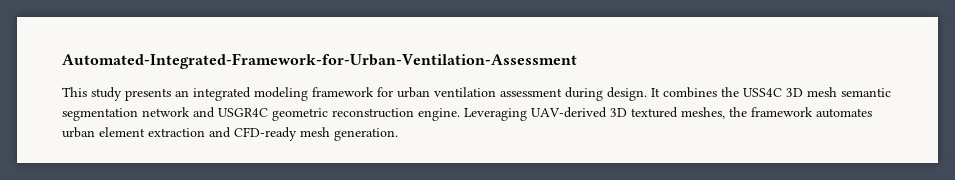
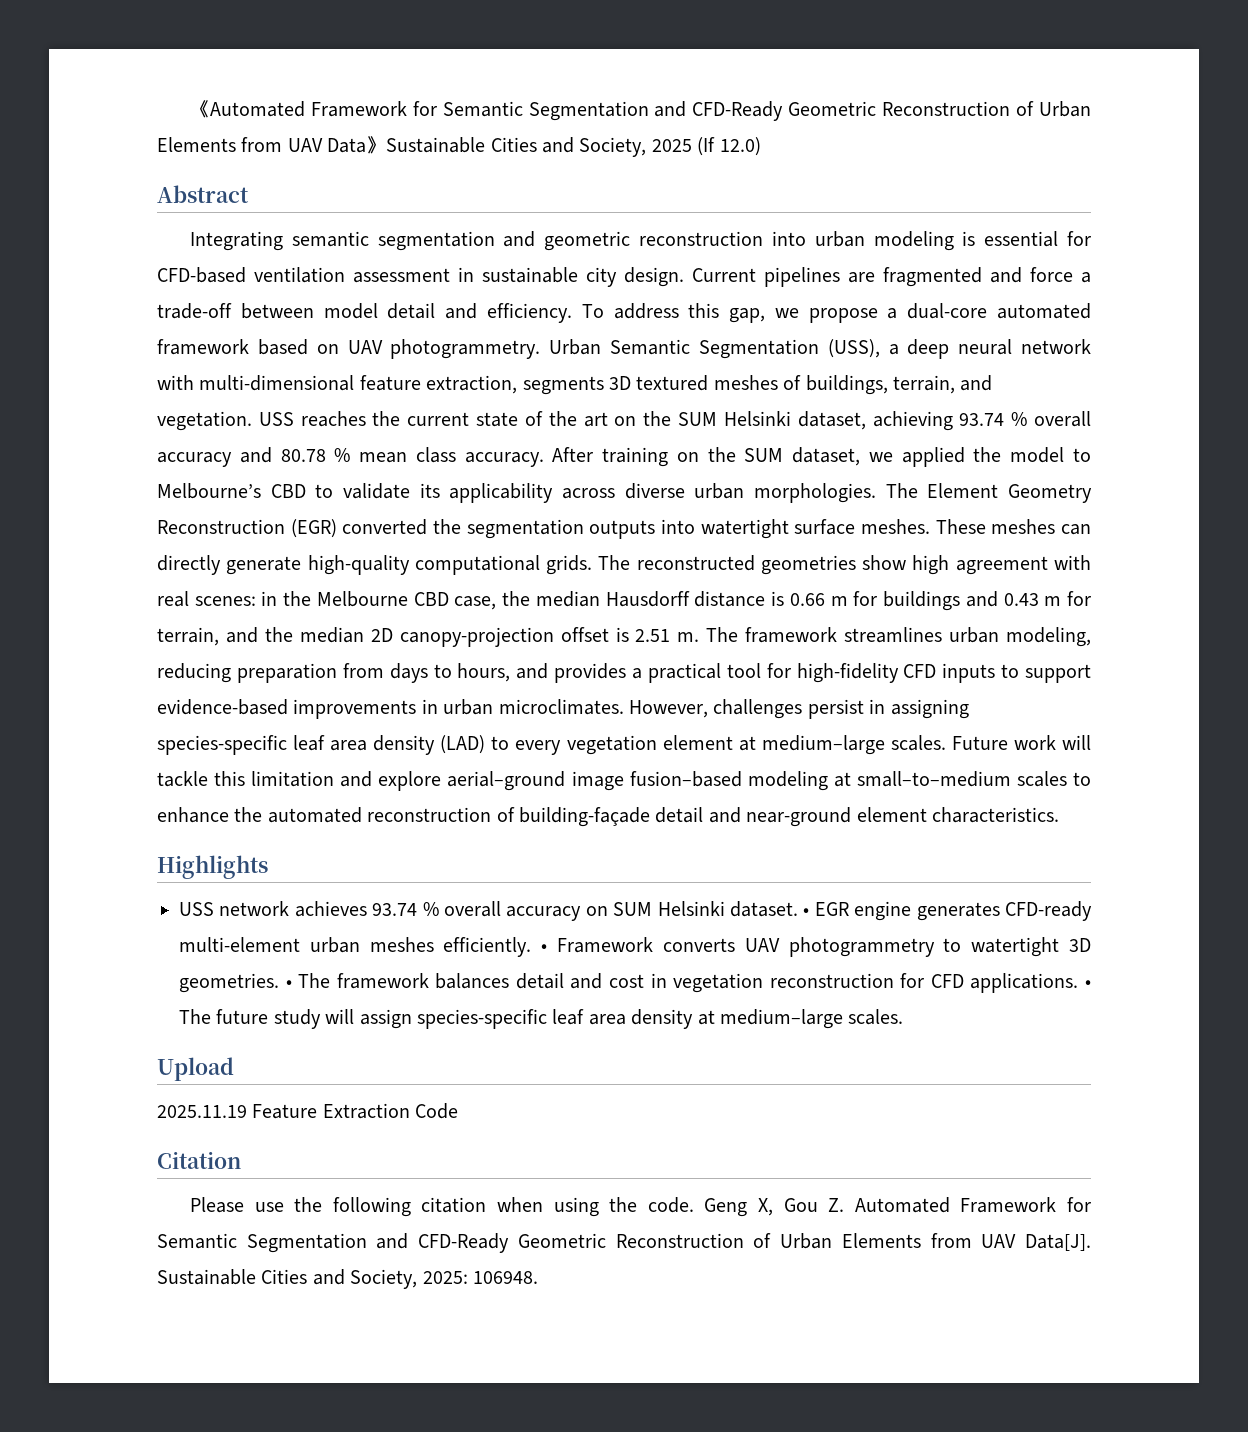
- Automated-Integrated-Framework-for-Urban-Ventilation-Assessment
- This study presents an integrated modeling framework for urban ventilation assessment during design. It combines the USS4C 3D mesh semantic segmentation network and USGR4C geometric reconstruction engine. Leveraging UAV-derived 3D textured meshes, the framework automates urban element extraction and CFD-ready mesh generation.
+ 《Automated Framework for Semantic Segmentation and CFD-Ready Geometric Reconstruction of Urban Elements from UAV Data》Sustainable Cities and Society, 2025 (If 12.0)
+ Abstract
+ Integrating semantic segmentation and geometric reconstruction into urban modeling is essential for CFD-based ventilation assessment in sustainable city design. Current pipelines are fragmented and force a trade-off between model detail and efficiency. To address this gap, we propose a dual-core automated framework based on UAV photogrammetry. Urban Semantic Segmentation (USS), a deep neural network with multi-dimensional feature extraction, segments 3D textured meshes of buildings, terrain, and vegetation. USS reaches the current state of the art on the SUM Helsinki dataset, achieving 93.74 % overall accuracy and 80.78 % mean class accuracy. After training on the SUM dataset, we applied the model to Melbourne’s CBD to validate its applicability across diverse urban morphologies. The Element Geometry Reconstruction (EGR) converted the segmentation outputs into watertight surface meshes. These meshes can directly generate high-quality computational grids. The reconstructed geometries show high agreement with real scenes: in the Melbourne CBD case, the median Hausdorff distance is 0.66 m for buildings and 0.43 m for terrain, and the median 2D canopy-projection offset is 2.51 m. The framework streamlines urban modeling, reducing preparation from days to hours, and provides a practical tool for high-fidelity CFD inputs to support evidence-based improvements in urban microclimates. However, challenges persist in assigning species-specific leaf area density (LAD) to every vegetation element at medium–large scales. Future work will tackle this limitation and explore aerial–ground image fusion–based modeling at small–to–medium scales to enhance the automated reconstruction of building-façade detail and near-ground element characteristics.
+ Highlights
+ USS network achieves 93.74 % overall accuracy on SUM Helsinki dataset. • EGR engine generates CFD-ready multi-element urban meshes efficiently. • Framework converts UAV photogrammetry to watertight 3D geometries. • The framework balances detail and cost in vegetation reconstruction for CFD applications. • The future study will assign species-specific leaf area density at medium–large scales.
+ Upload
+ 2025.11.19 Feature Extraction Code
+ Citation
+ Please use the following citation when using the code. Geng X, Gou Z. Automated Framework for Semantic Segmentation and CFD-Ready Geometric Reconstruction of Urban Elements from UAV Data[J]. Sustainable Cities and Society, 2025: 106948.

